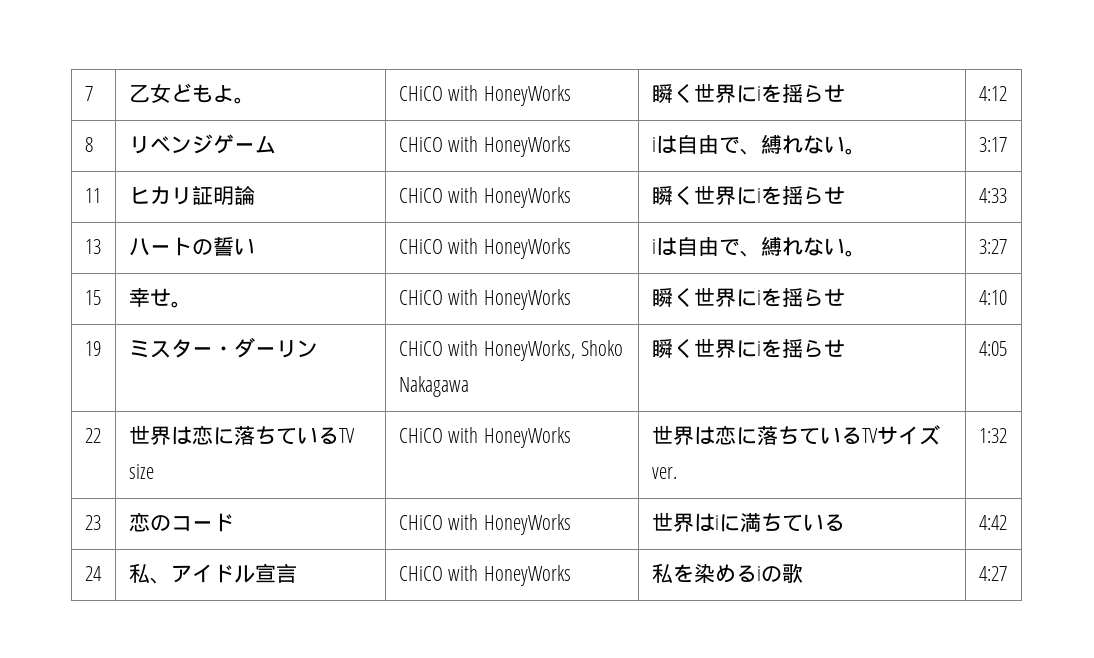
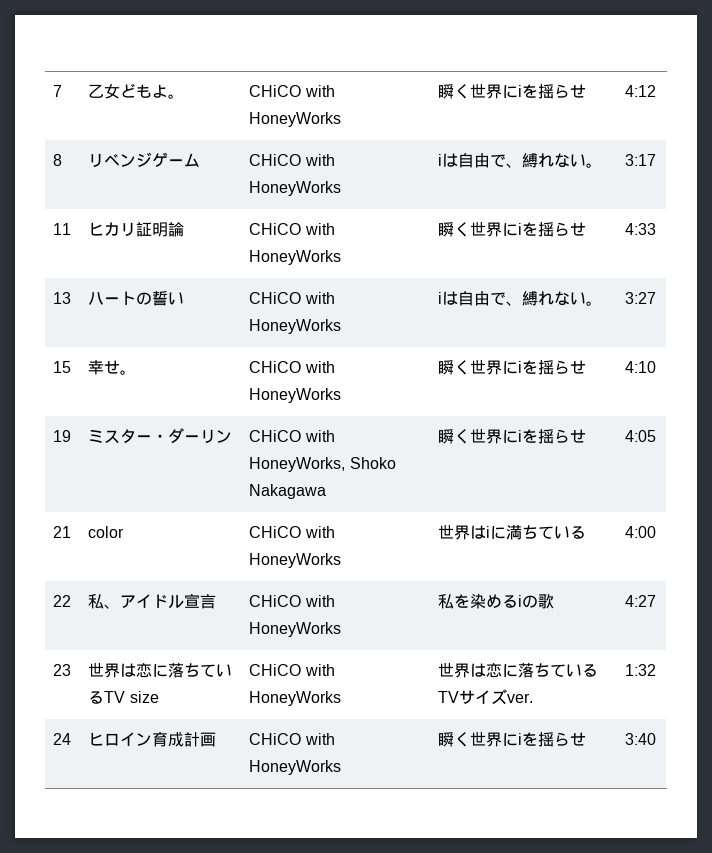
- 22 | 世界は恋に落ちているTV size | CHiCO with HoneyWorks | 世界は恋に落ちているTVサイズver. | 1:32
+ 21 | color | CHiCO with HoneyWorks | 世界はiに満ちている | 4:00
+ 22 | 私、アイドル宣言 | CHiCO with HoneyWorks | 私を染めるiの歌 | 4:27
+ 23 | 世界は恋に落ちているTV size | CHiCO with HoneyWorks | 世界は恋に落ちているTVサイズver. | 1:32
- 23 | 恋のコード | CHiCO with HoneyWorks | 世界はiに満ちている | 4:42
- 24 | 私、アイドル宣言 | CHiCO with HoneyWorks | 私を染めるiの歌 | 4:27
+ 24 | ヒロイン育成計画 | CHiCO with HoneyWorks | 瞬く世界にiを揺らせ | 3:40

